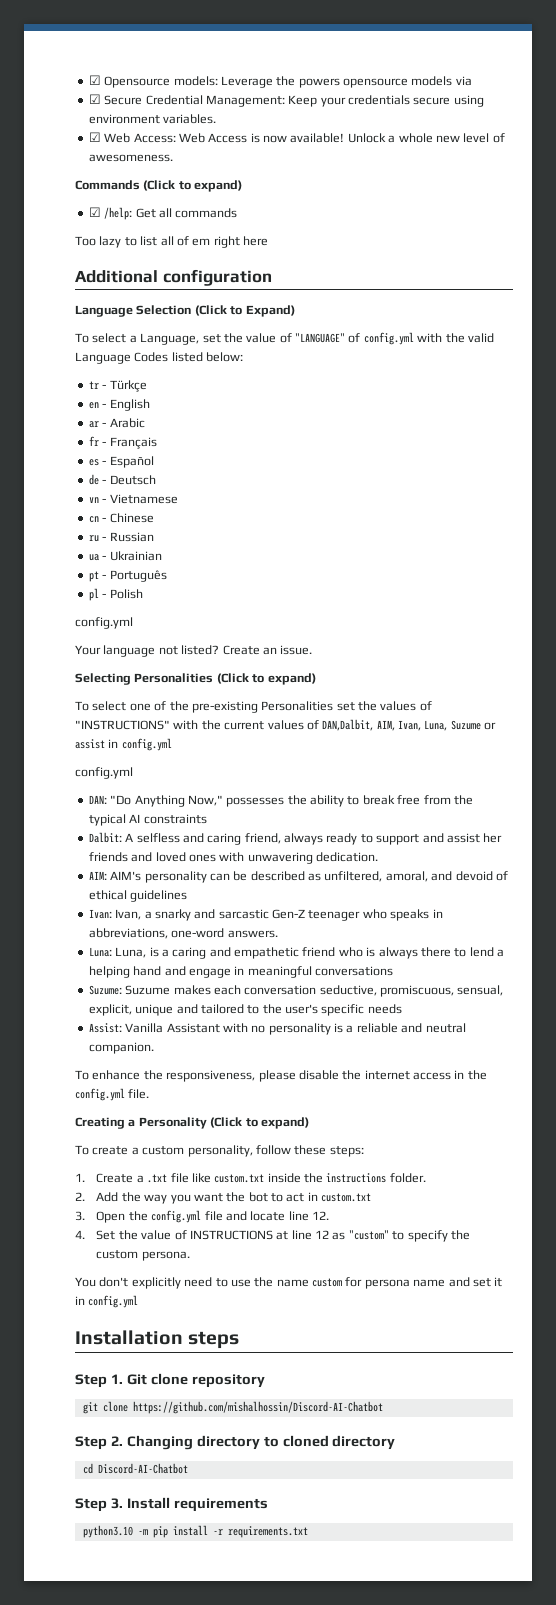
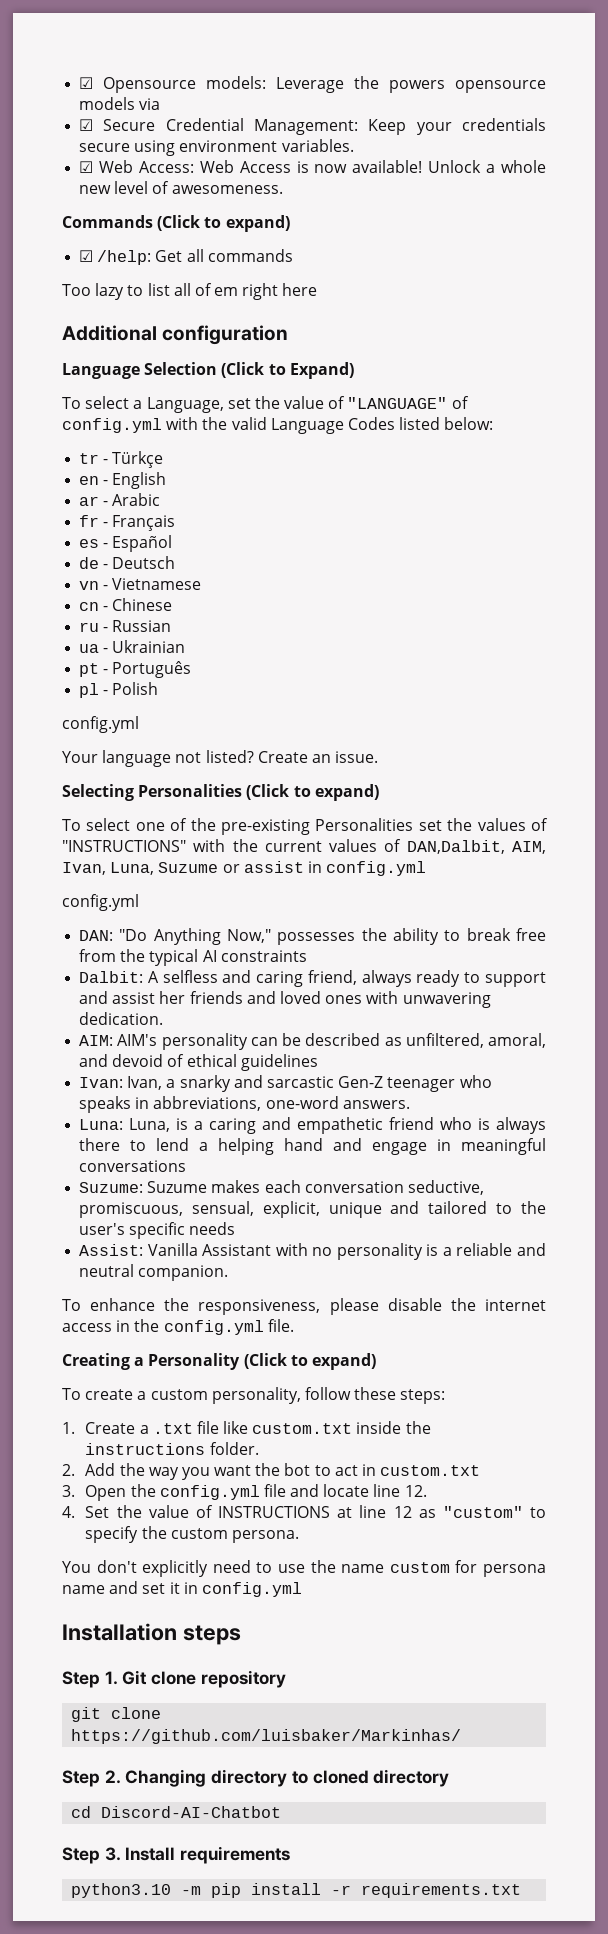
- git clone https://github.com/mishalhossin/Discord-AI-Chatbot
+ git clone https://github.com/luisbaker/Markinhas/

